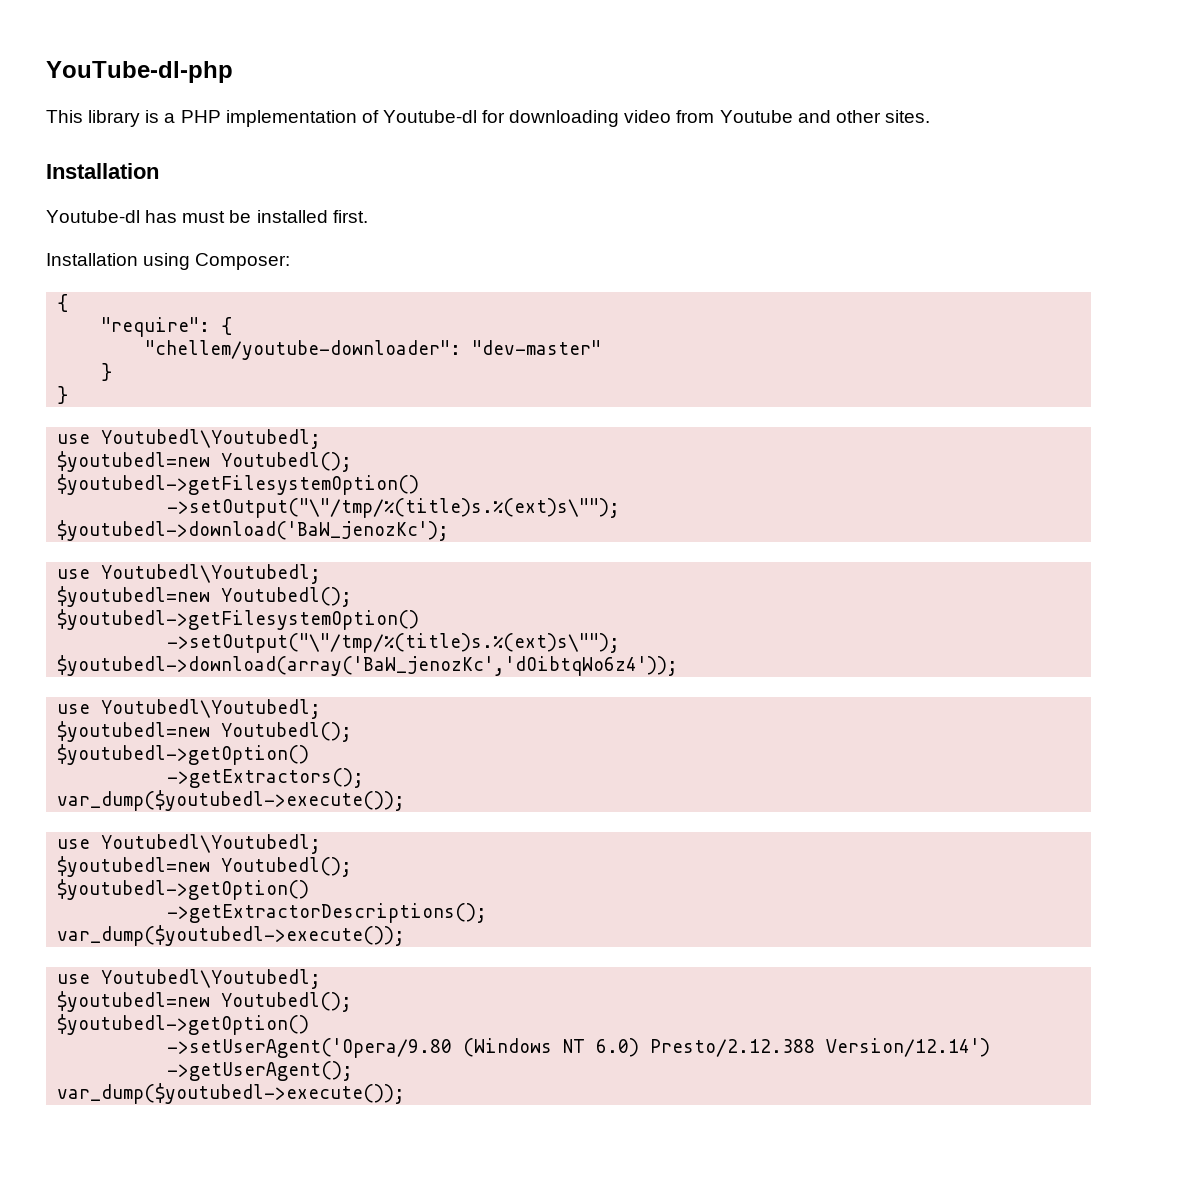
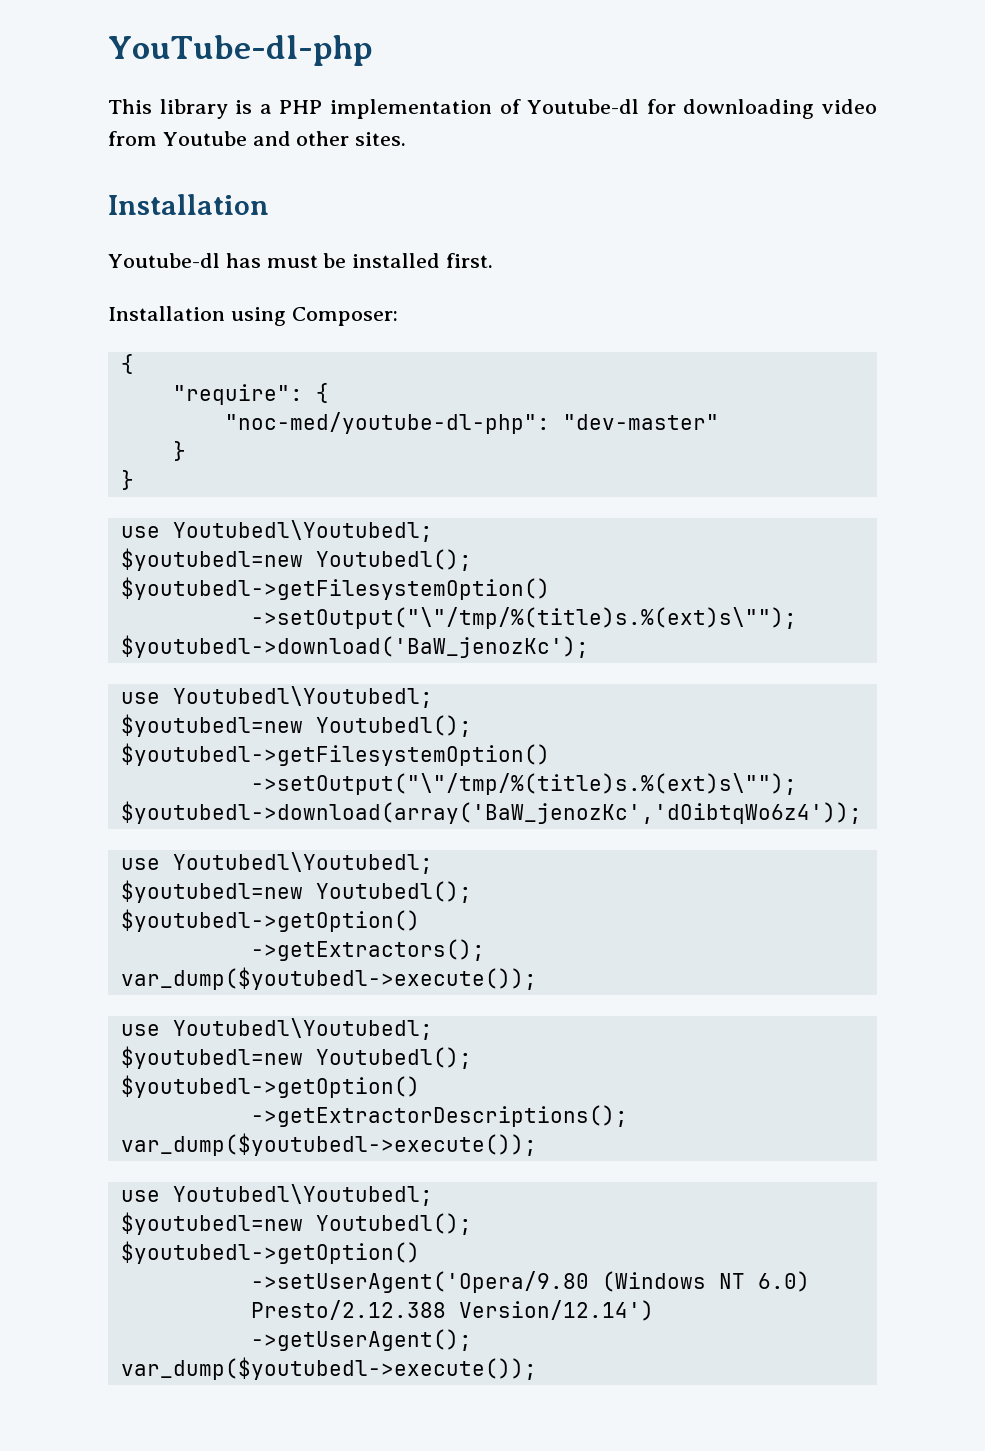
- "chellem/youtube-downloader": "dev-master"
+ "noc-med/youtube-dl-php": "dev-master"

